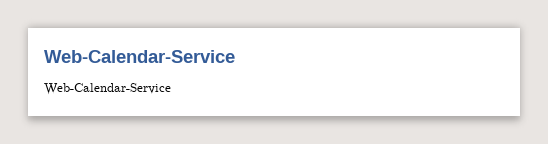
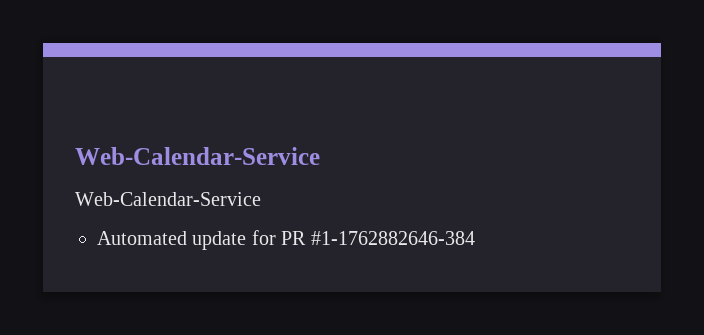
+ Automated update for PR #1-1762882646-384

